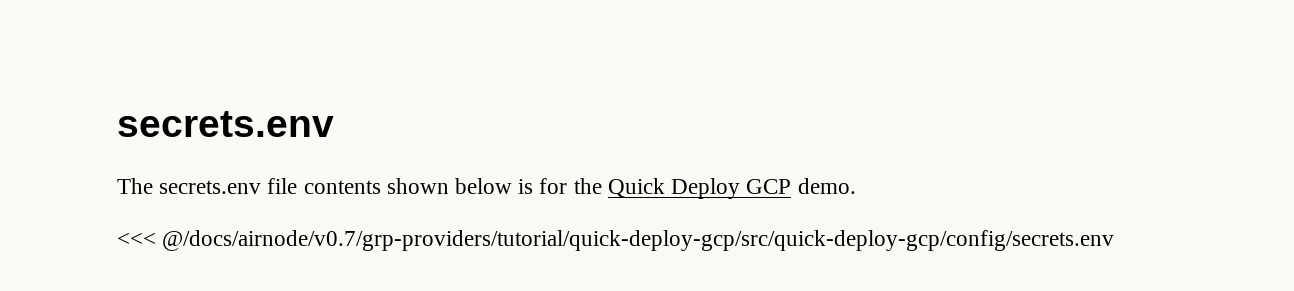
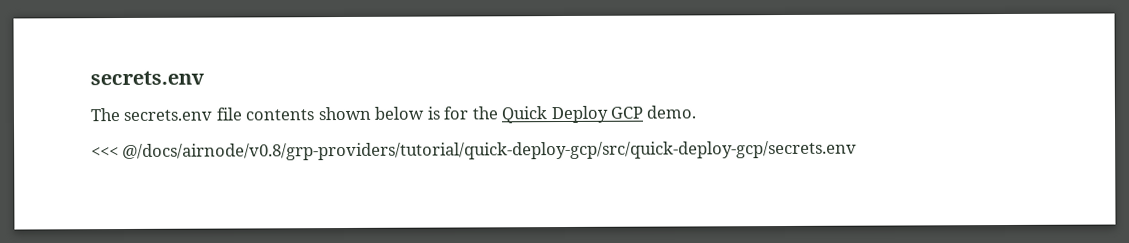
- <<< @/docs/airnode/v0.7/grp-providers/tutorial/quick-deploy-gcp/src/quick-deploy-gcp/config/secrets.env
+ <<< @/docs/airnode/v0.8/grp-providers/tutorial/quick-deploy-gcp/src/quick-deploy-gcp/secrets.env

